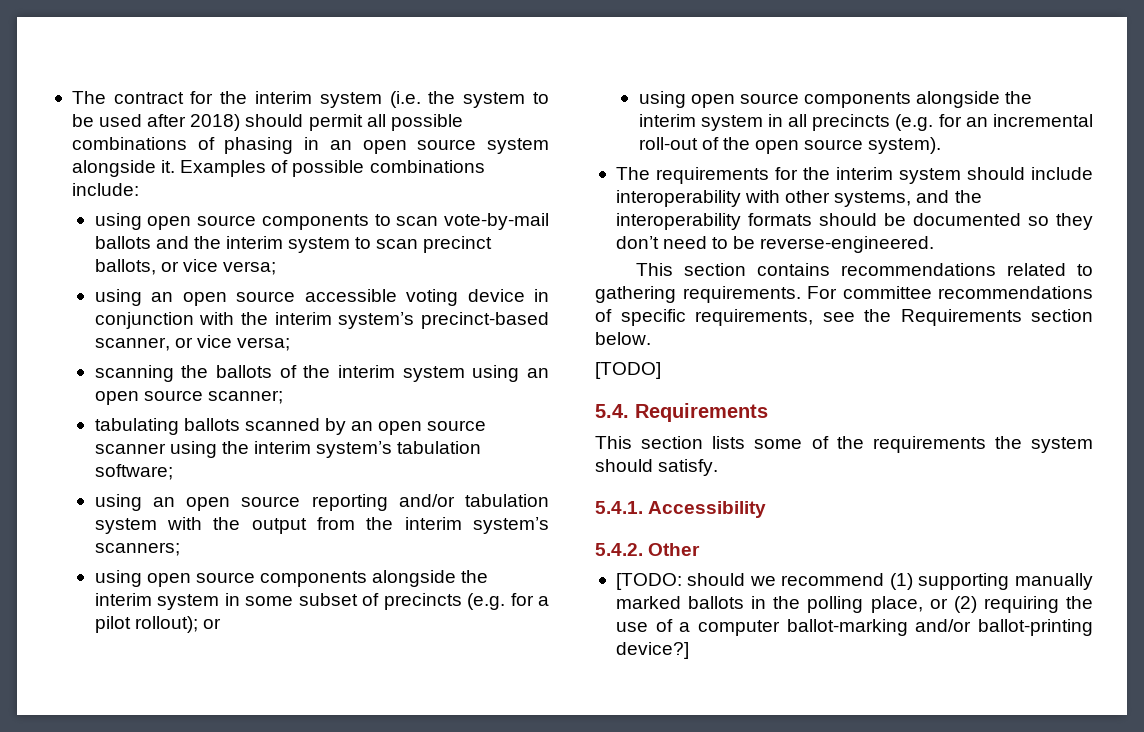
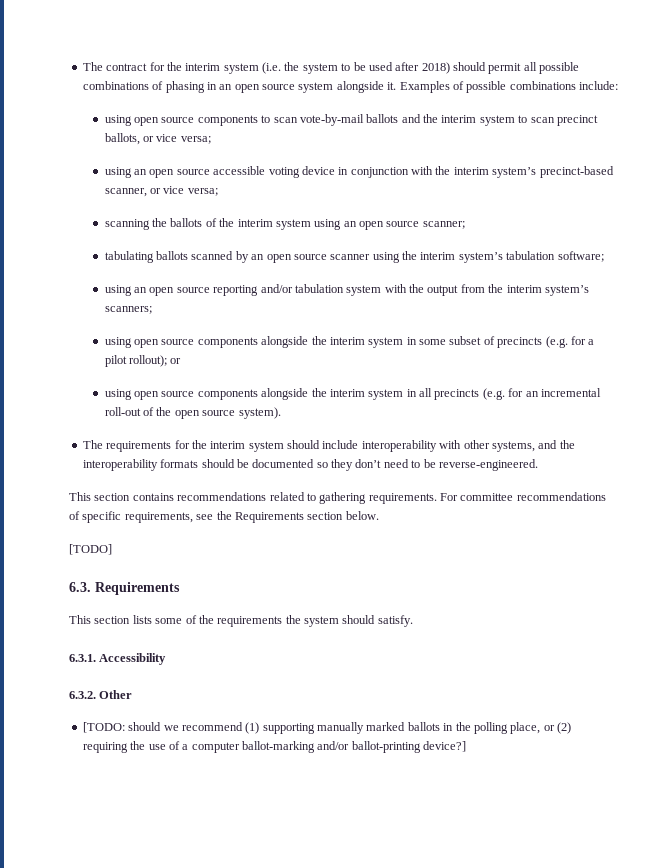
- 5.4. Requirements
+ 6.3. Requirements
- 5.4.1. Accessibility
+ 6.3.1. Accessibility
- 5.4.2. Other
+ 6.3.2. Other

